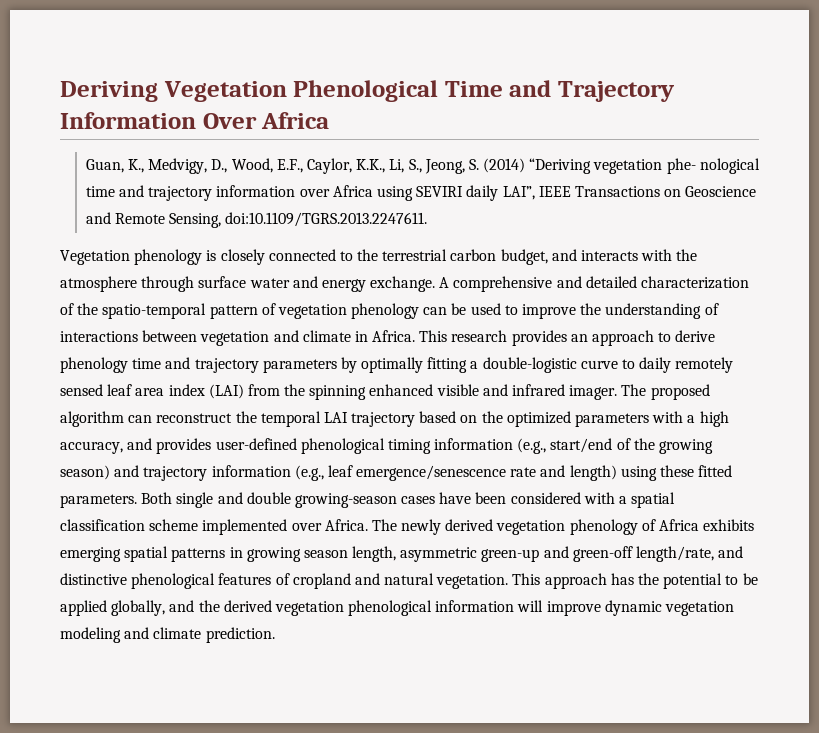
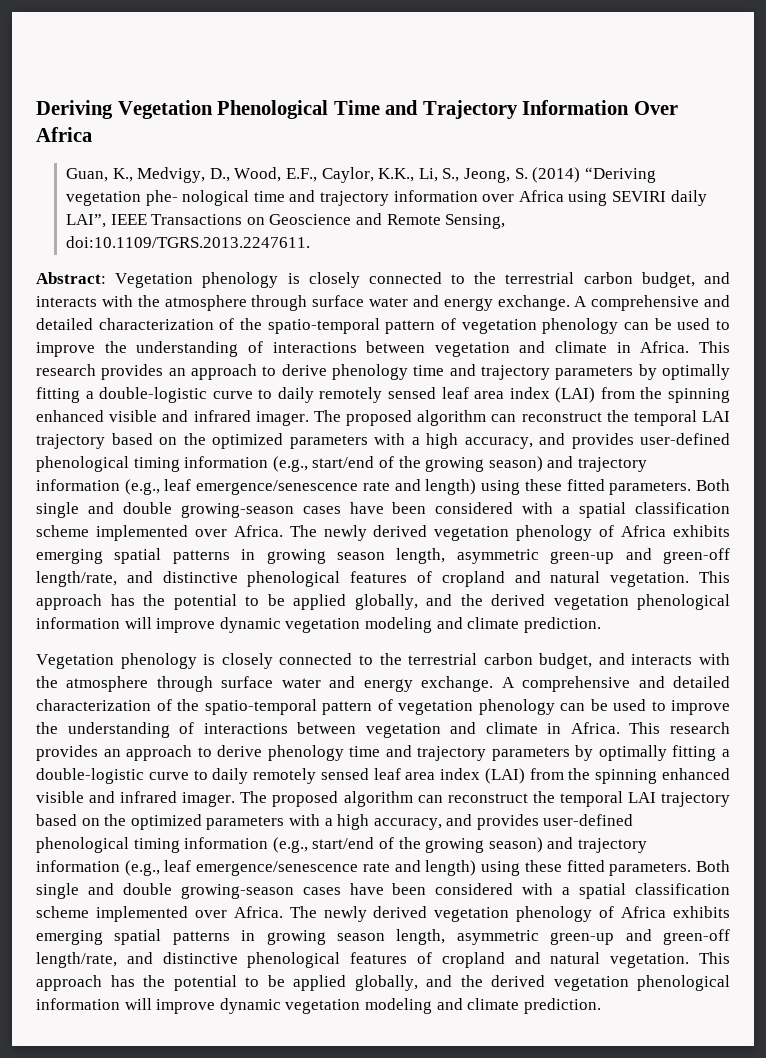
+ Abstract: Vegetation phenology is closely connected to the terrestrial carbon budget, and interacts with the atmosphere through surface water and energy exchange. A comprehensive and detailed characterization of the spatio-temporal pattern of vegetation phenology can be used to improve the understanding of interactions between vegetation and climate in Africa. This research provides an approach to derive phenology time and trajectory parameters by optimally fitting a double-logistic curve to daily remotely sensed leaf area index (LAI) from the spinning enhanced visible and infrared imager. The proposed algorithm can reconstruct the temporal LAI trajectory based on the optimized parameters with a high accuracy, and provides user-defined phenological timing information (e.g., start/end of the growing season) and trajectory information (e.g., leaf emergence/senescence rate and length) using these fitted parameters. Both single and double growing-season cases have been considered with a spatial classification scheme implemented over Africa. The newly derived vegetation phenology of Africa exhibits emerging spatial patterns in growing season length, asymmetric green-up and green-off length/rate, and distinctive phenological features of cropland and natural vegetation. This approach has the potential to be applied globally, and the derived vegetation phenological information will improve dynamic vegetation modeling and climate prediction.

